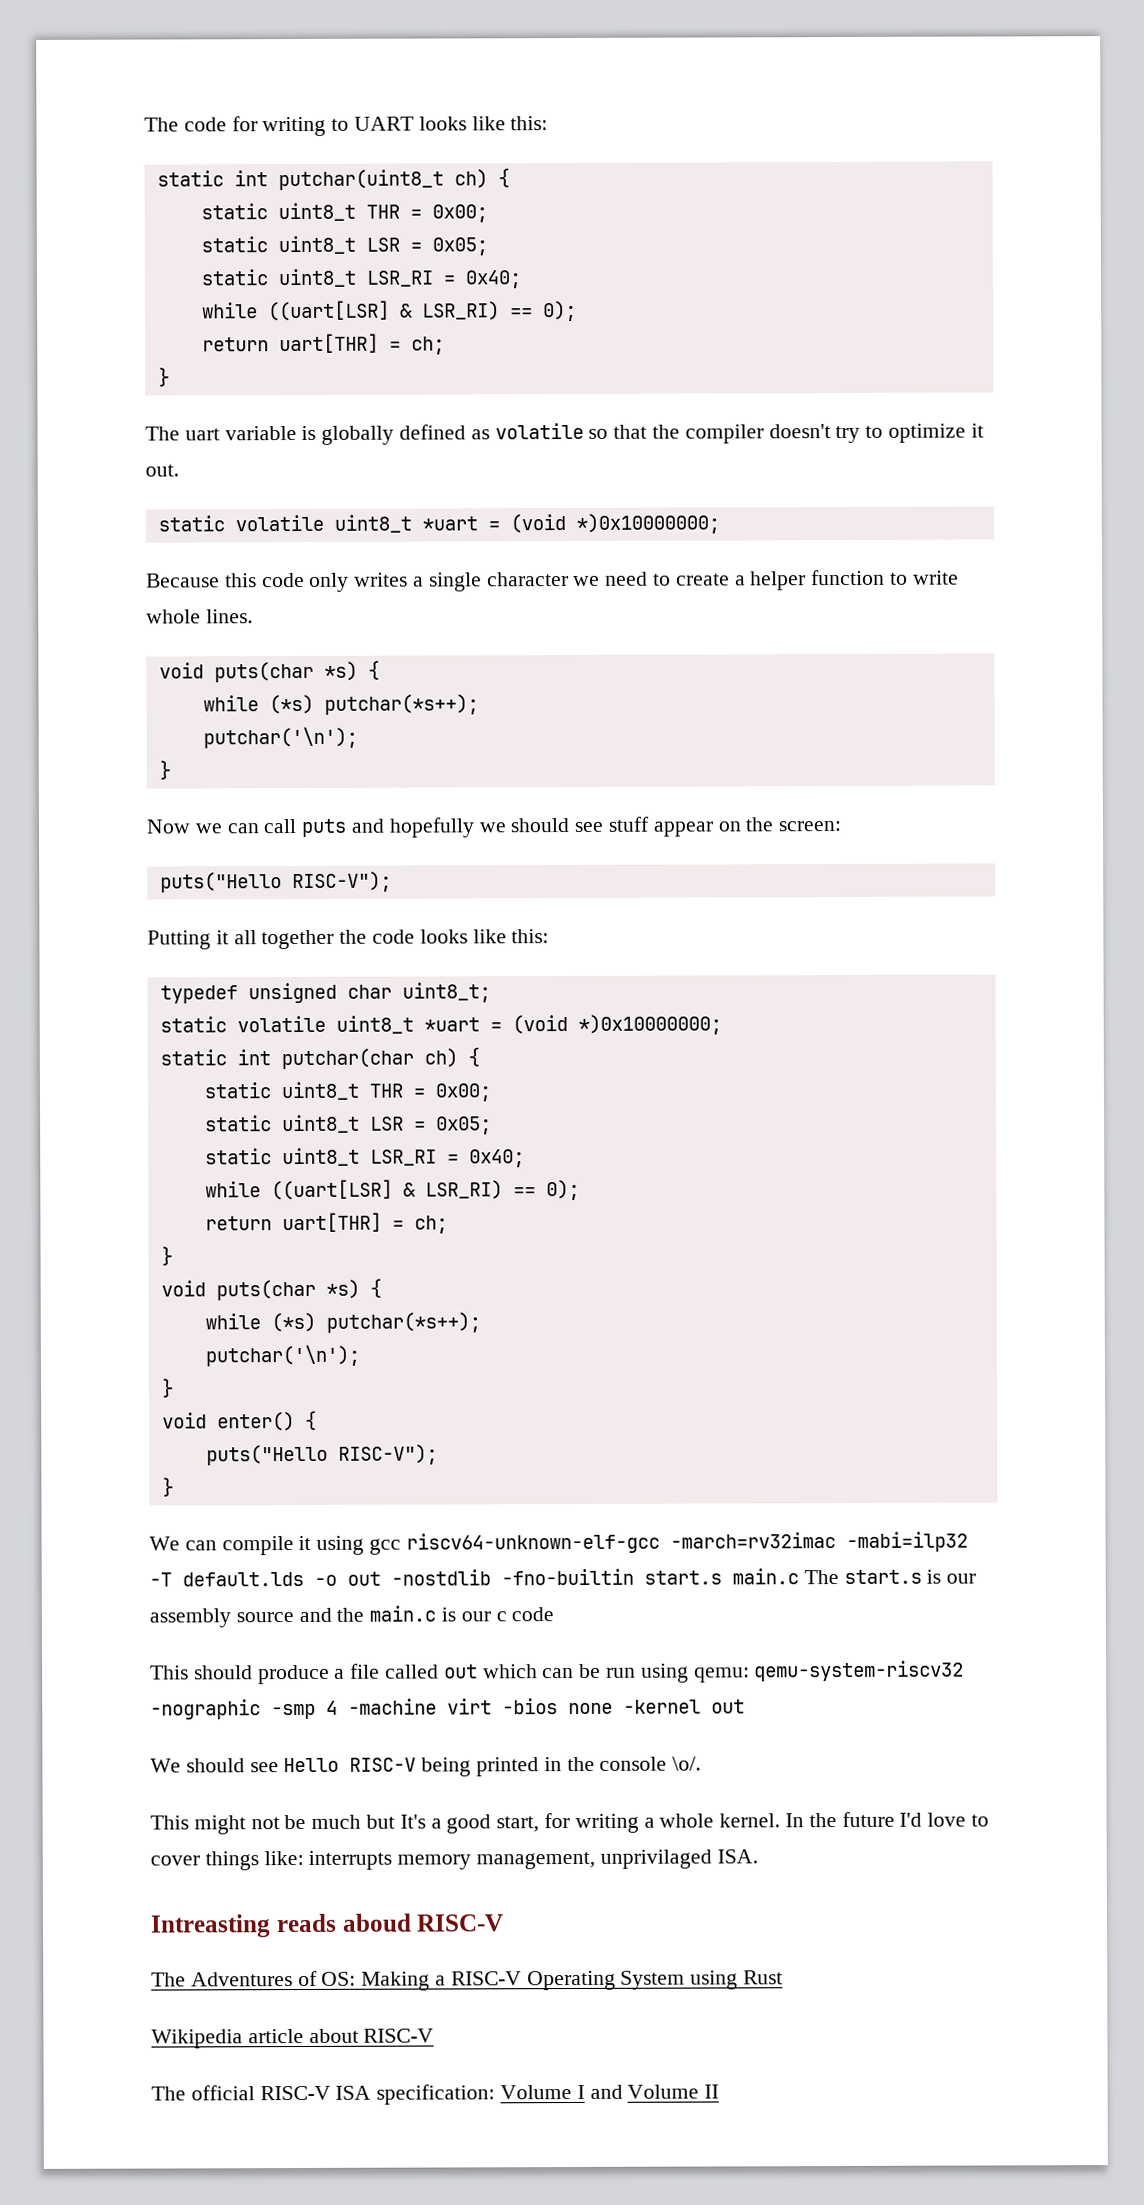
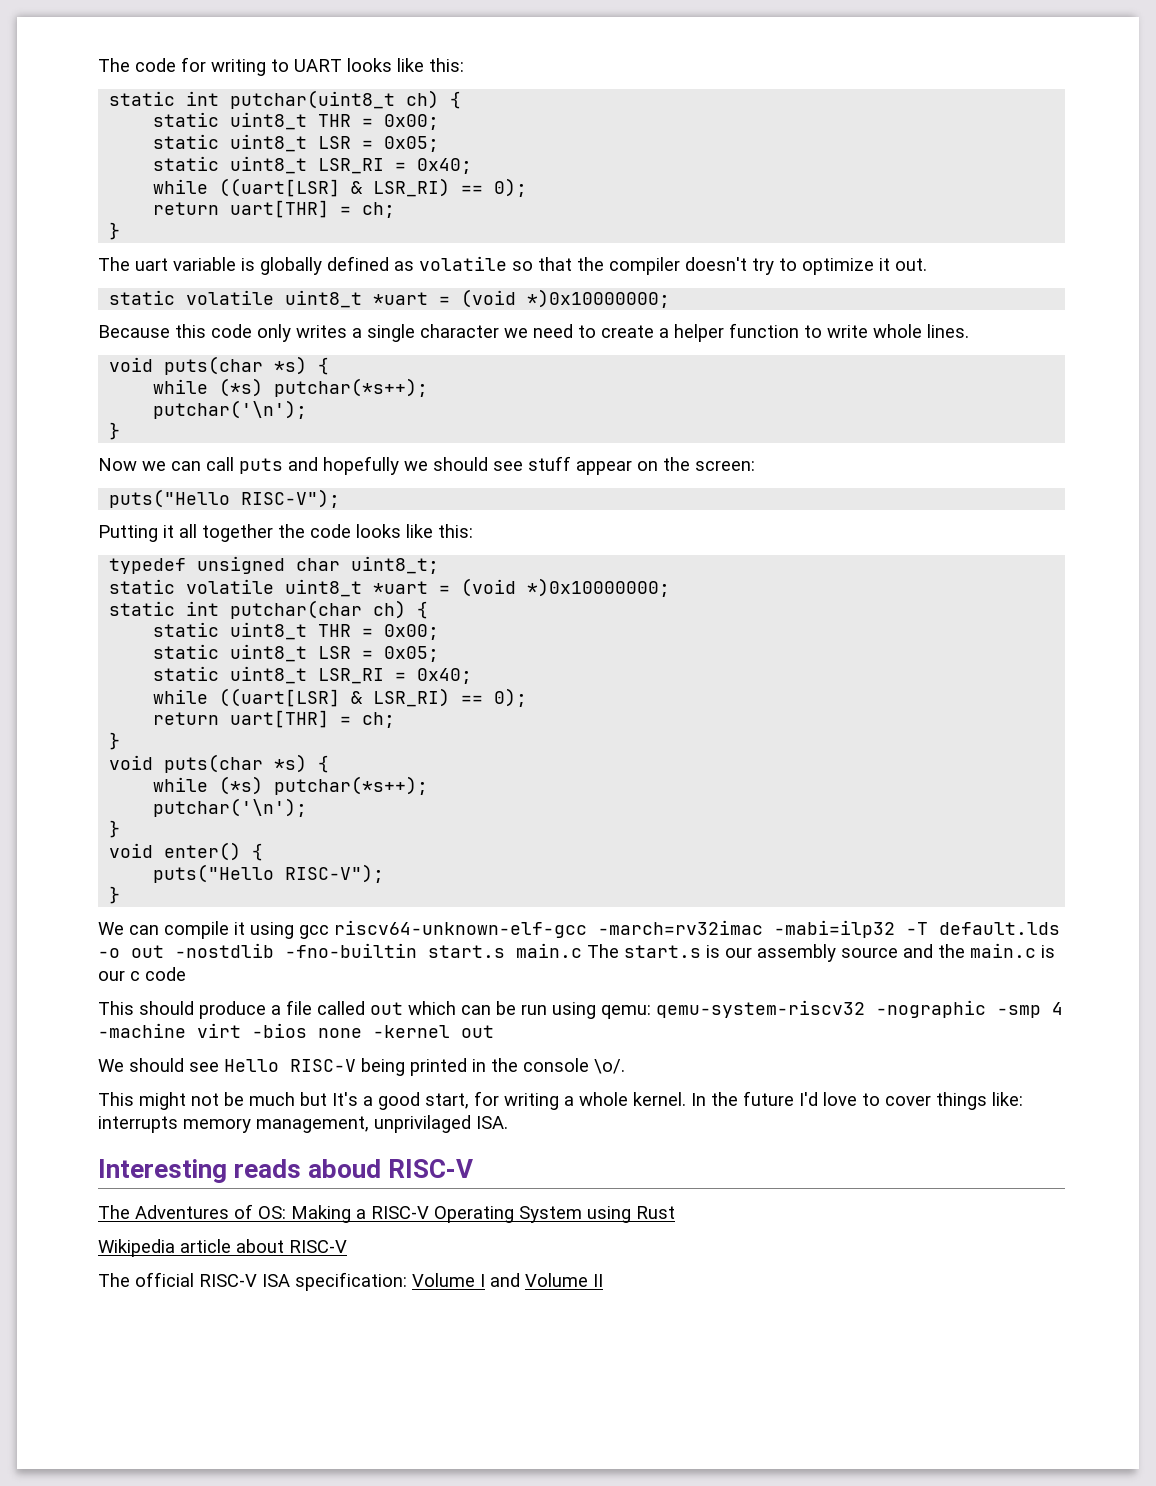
- Intreasting reads aboud RISC-V
+ Interesting reads aboud RISC-V

